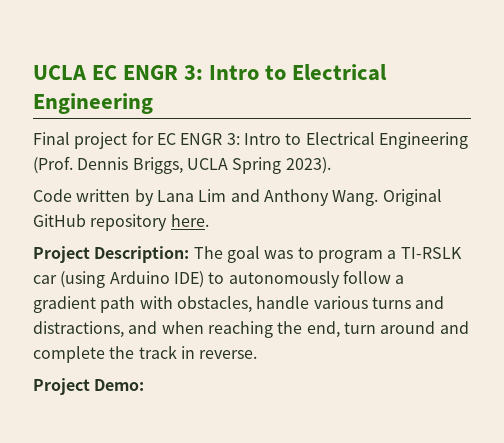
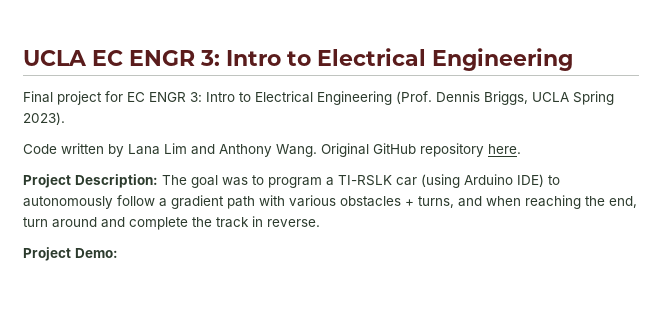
- Project Description: The goal was to program a TI-RSLK car (using Arduino IDE) to autonomously follow a gradient path with obstacles, handle various turns and distractions, and when reaching the end, turn around and complete the track in reverse.
+ Project Description: The goal was to program a TI-RSLK car (using Arduino IDE) to autonomously follow a gradient path with various obstacles + turns, and when reaching the end, turn around and complete the track in reverse.

